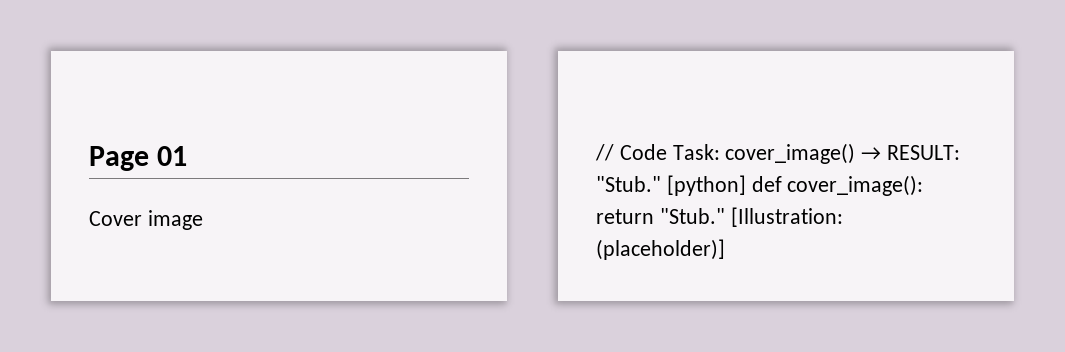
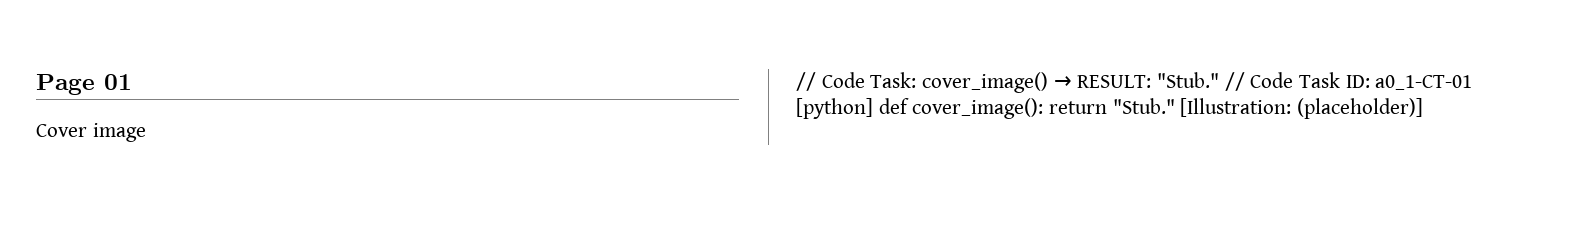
- [python] def cover_image(): return "Stub."
+ // Code Task ID: a0_1-CT-01 [python] def cover_image(): return "Stub."

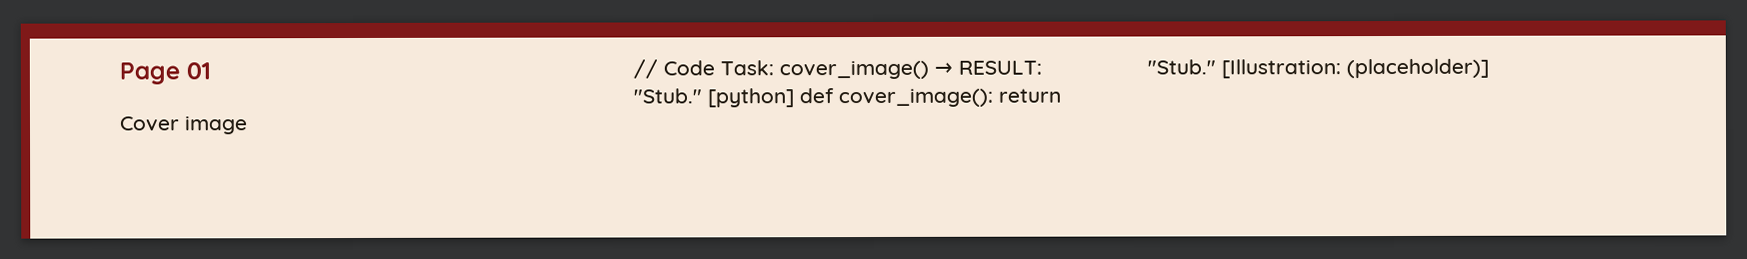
- // Code Task ID: a0_1-CT-01 [python] def cover_image(): return "Stub."
+ [python] def cover_image(): return "Stub."

